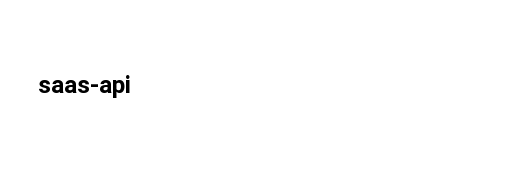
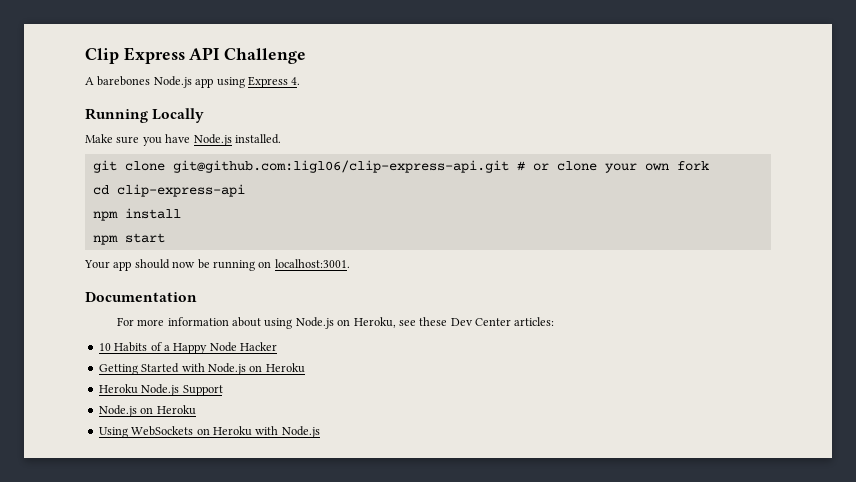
- saas-api
+ Clip Express API Challenge
+ A barebones Node.js app using Express 4.
+ Running Locally
+ Make sure you have Node.js installed.
+ git clone git@github.com:ligl06/clip-express-api.git # or clone your own fork
+ cd clip-express-api
+ npm install
+ npm start
+ Your app should now be running on localhost:3001.
+ Documentation
+ For more information about using Node.js on Heroku, see these Dev Center articles:
+ 10 Habits of a Happy Node Hacker
+ Getting Started with Node.js on Heroku
+ Heroku Node.js Support
+ Node.js on Heroku
+ Using WebSockets on Heroku with Node.js

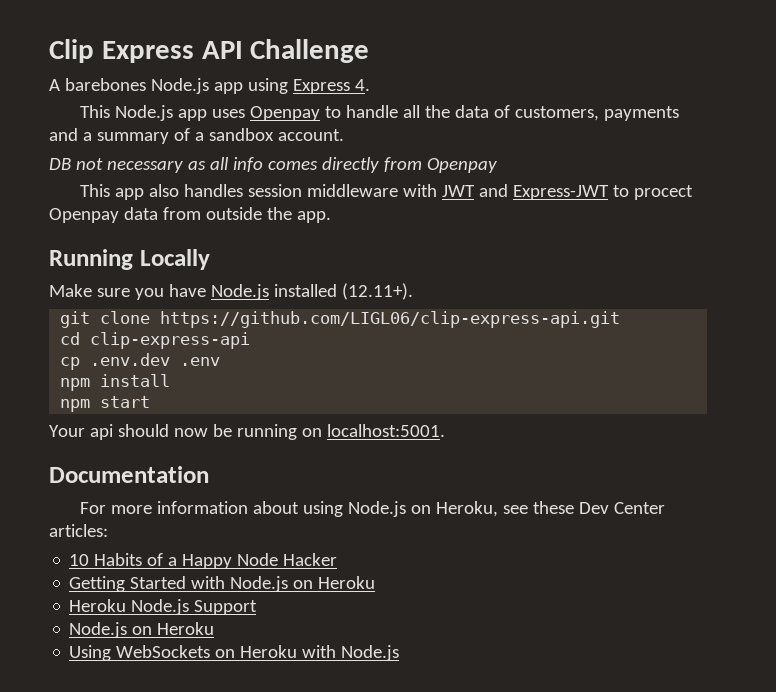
+ This Node.js app uses Openpay to handle all the data of customers, payments and a summary of a sandbox account.
+ DB not necessary as all info comes directly from Openpay
+ This app also handles session middleware with JWT and Express-JWT to procect Openpay data from outside the app.
- Make sure you have Node.js installed.
+ Make sure you have Node.js installed (12.11+).
- git clone git@github.com:ligl06/clip-express-api.git # or clone your own fork
+ git clone https://github.com/LIGL06/clip-express-api.git
+ cp .env.dev .env
- Your app should now be running on localhost:3001.
+ Your api should now be running on localhost:5001.

